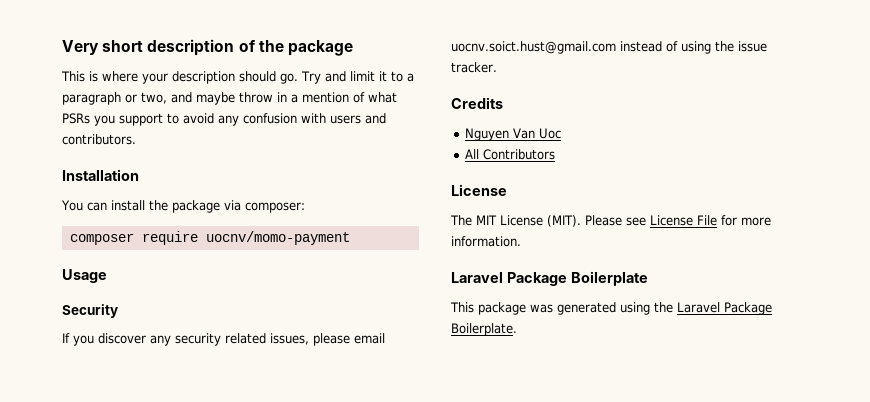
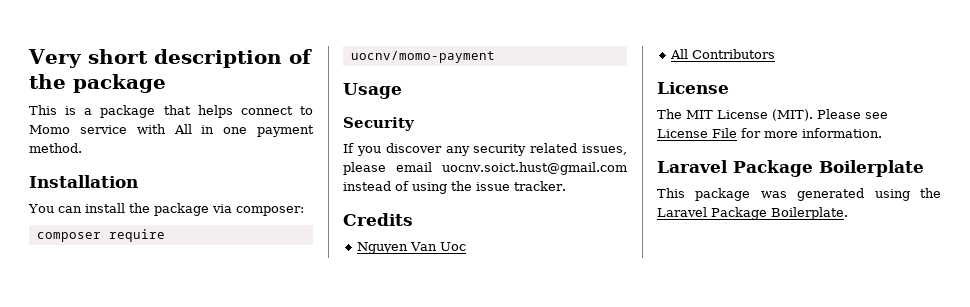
- This is where your description should go. Try and limit it to a paragraph or two, and maybe throw in a mention of what PSRs you support to avoid any confusion with users and contributors.
+ This is a package that helps connect to Momo service with All in one payment method.

